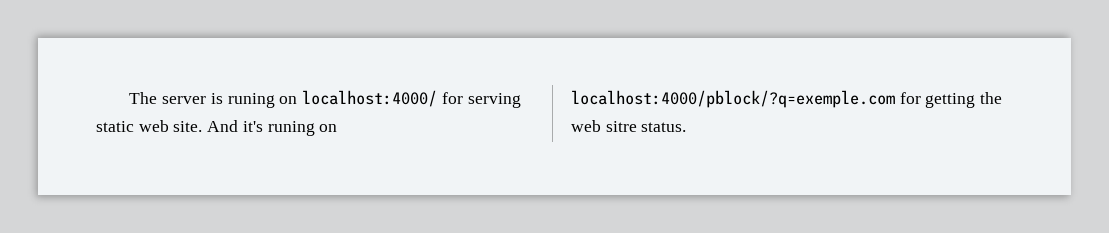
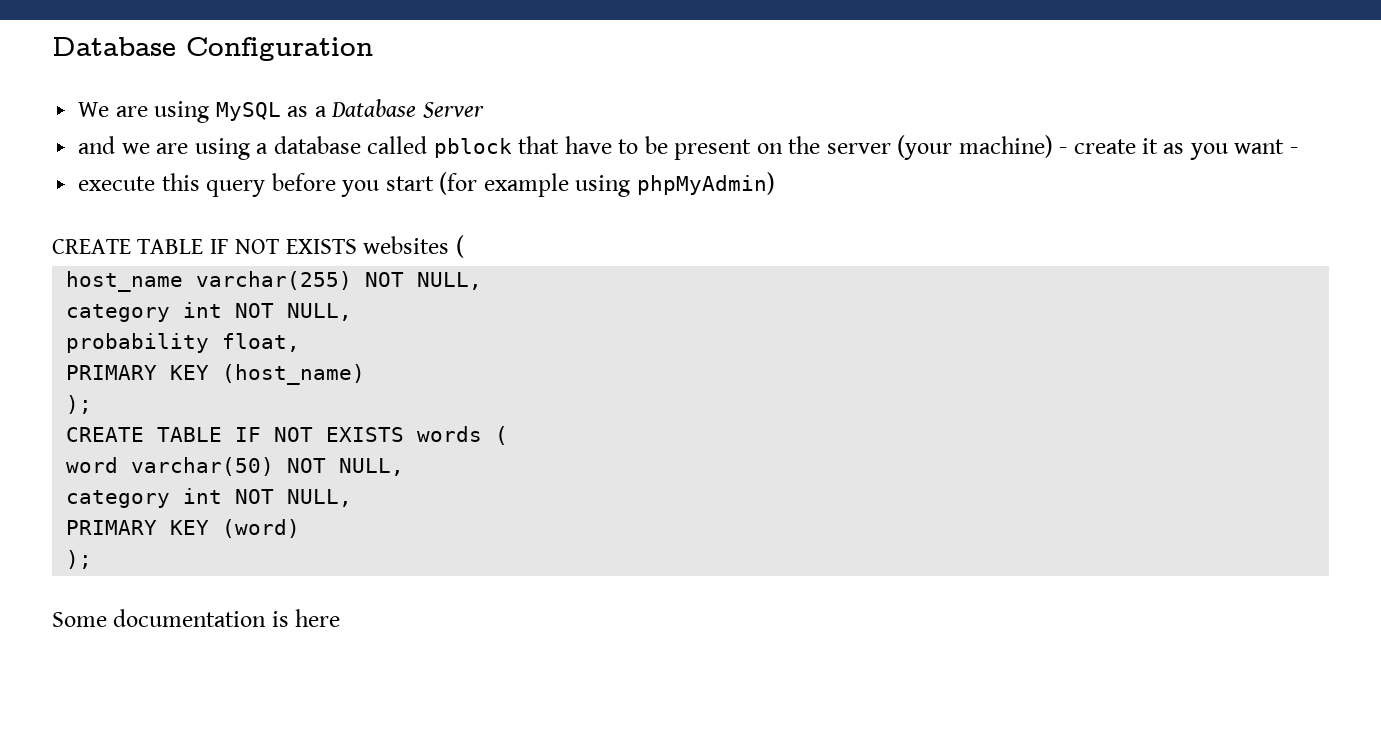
- The server is runing on localhost:4000/ for serving static web site. And it's runing on localhost:4000/pblock/?q=exemple.com for getting the web sitre status.
+ Database Configuration
+ We are using MySQL as a Database Server
+ and we are using a database called pblock that have to be present on the server (your machine) - create it as you want -
+ execute this query before you start (for example using phpMyAdmin)
+ CREATE TABLE IF NOT EXISTS websites (
+ host_name varchar(255) NOT NULL,
+ category int NOT NULL,
+ probability float,
+ PRIMARY KEY (host_name)
+ );
+ CREATE TABLE IF NOT EXISTS words (
+ word varchar(50) NOT NULL,
+ category int NOT NULL,
+ PRIMARY KEY (word)
+ );
+ Some documentation is here

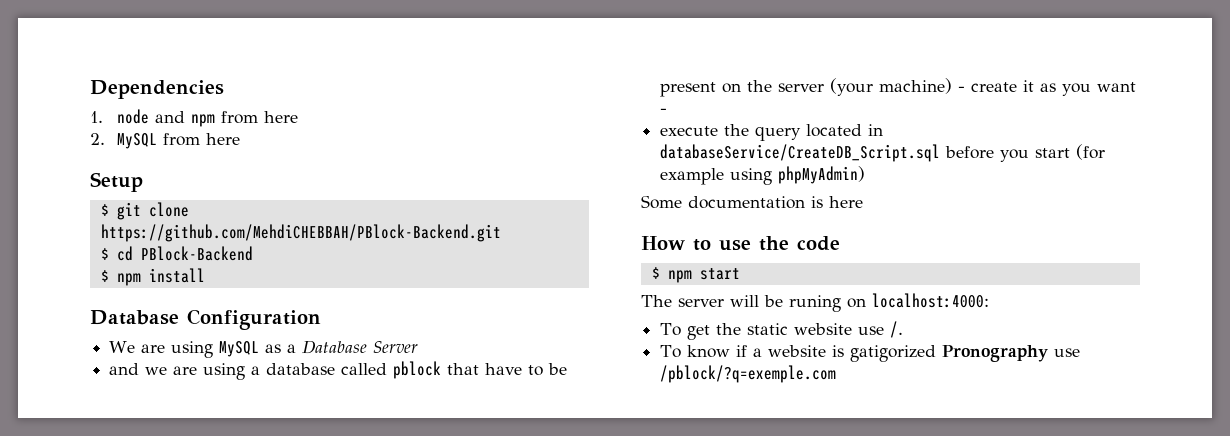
+ Dependencies
+ 1. node and npm from here
+ 2. MySQL from here
+ Setup
+ $ git clone https://github.com/MehdiCHEBBAH/PBlock-Backend.git
+ $ cd PBlock-Backend
+ $ npm install
- execute this query before you start (for example using phpMyAdmin)
+ execute the query located in databaseService/CreateDB_Script.sql before you start (for example using phpMyAdmin)
- CREATE TABLE IF NOT EXISTS websites (
- host_name varchar(255) NOT NULL,
- category int NOT NULL,
- probability float,
- PRIMARY KEY (host_name)
- );
- CREATE TABLE IF NOT EXISTS words (
- word varchar(50) NOT NULL,
- category int NOT NULL,
- PRIMARY KEY (word)
- );
  Some documentation is here
+ How to use the code
+ $ npm start
+ The server will be runing on localhost:4000:
+ To get the static website use /.
+ To know if a website is gatigorized Pronography use /pblock/?q=exemple.com

